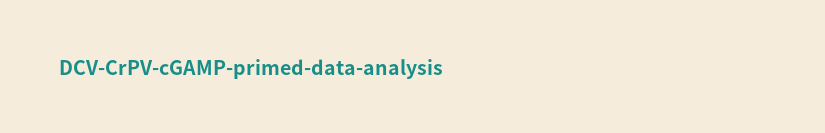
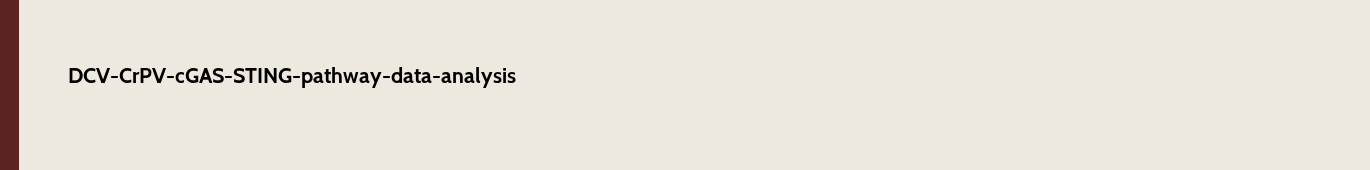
- DCV-CrPV-cGAMP-primed-data-analysis
+ DCV-CrPV-cGAS-STING-pathway-data-analysis

